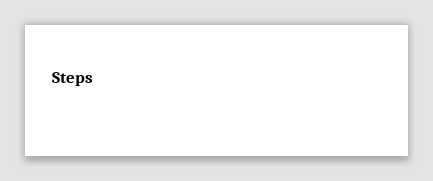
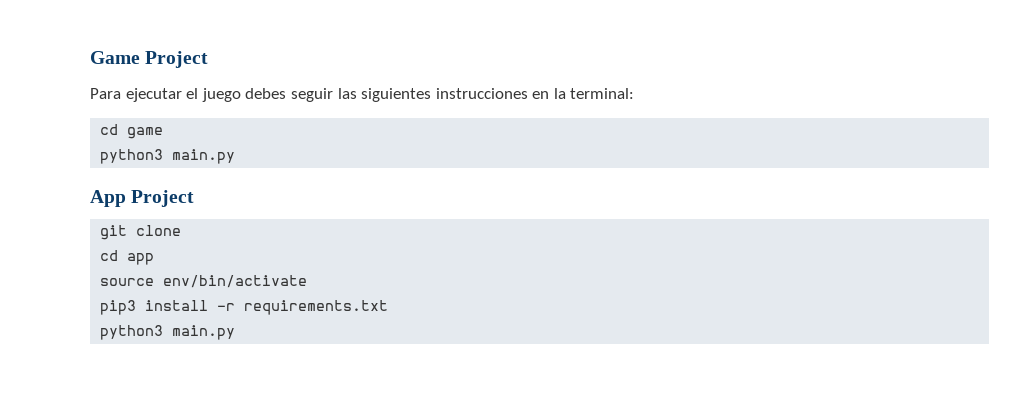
- Steps
+ Game Project
+ Para ejecutar el juego debes seguir las siguientes instrucciones en la terminal:
+ cd game
+ python3 main.py
+ App Project
+ git clone
+ cd app
+ source env/bin/activate
+ pip3 install -r requirements.txt
+ python3 main.py

